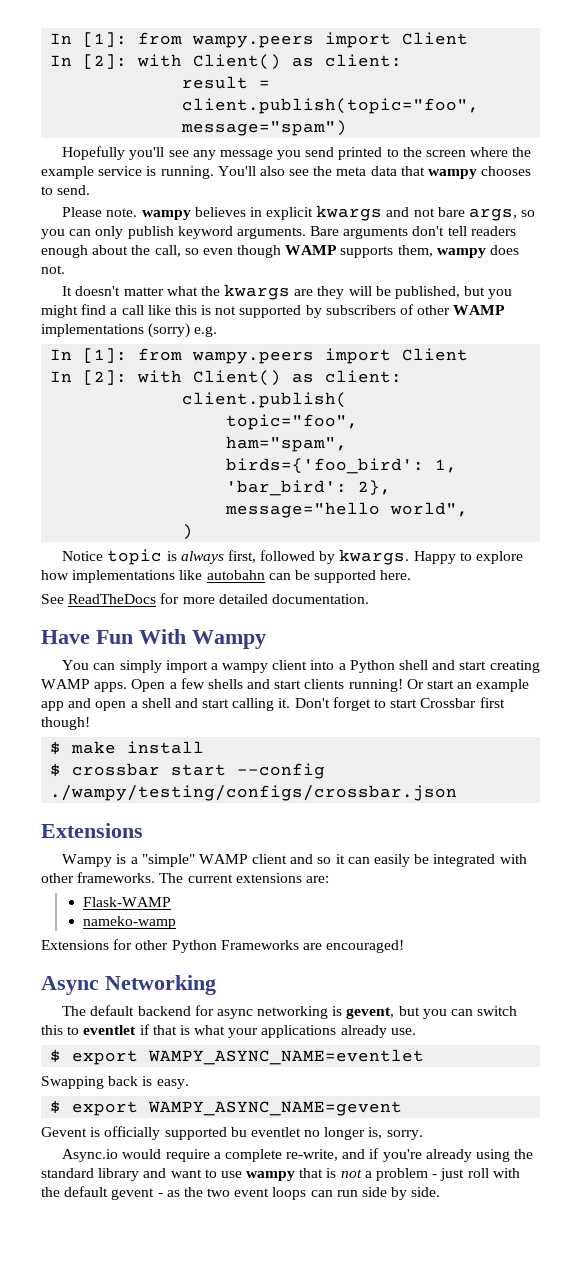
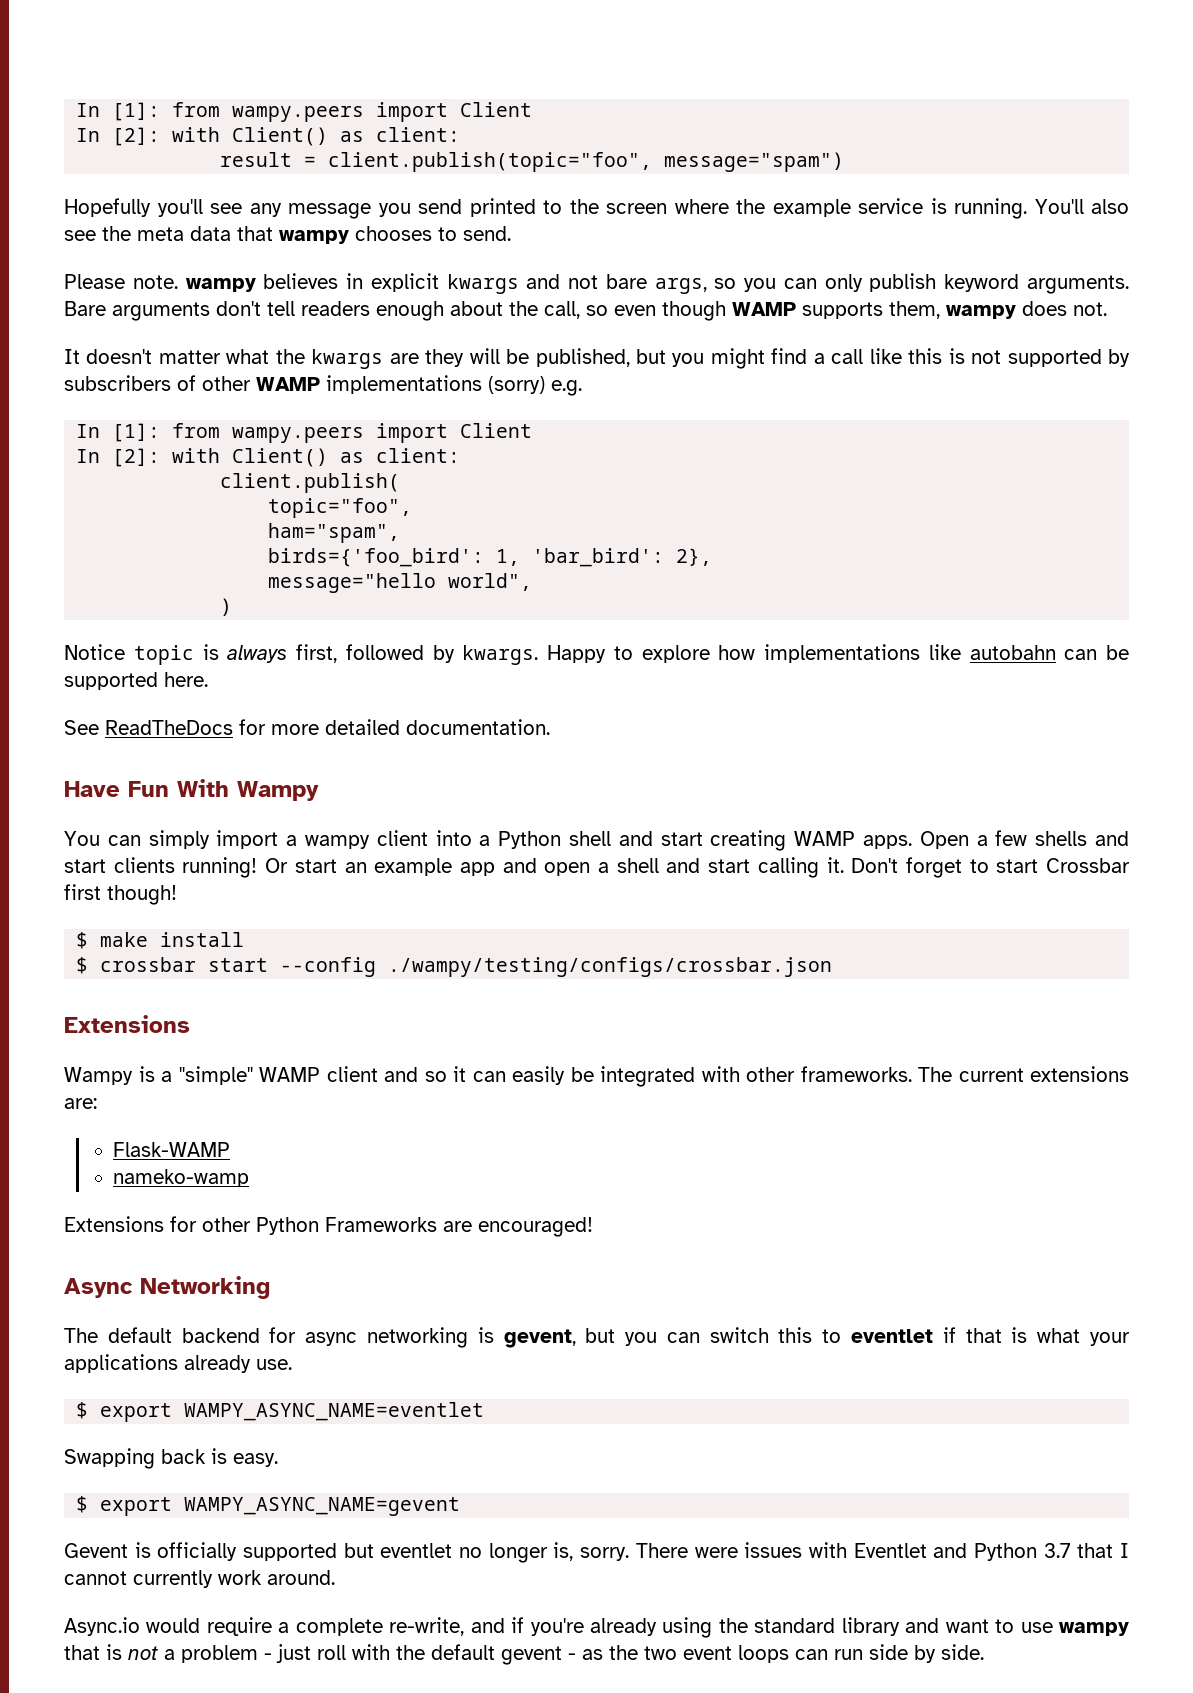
- Gevent is officially supported bu eventlet no longer is, sorry.
+ Gevent is officially supported but eventlet no longer is, sorry. There were issues with Eventlet and Python 3.7 that I cannot currently work around.

